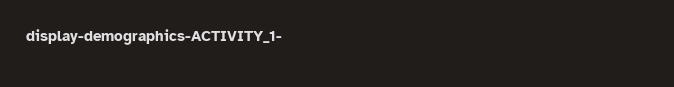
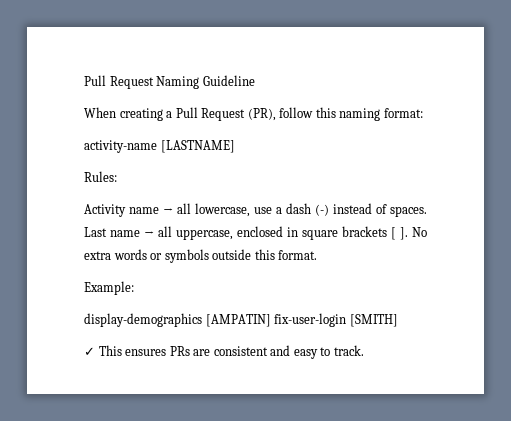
- display-demographics-ACTIVITY_1-
+ Pull Request Naming Guideline
+ When creating a Pull Request (PR), follow this naming format:
+ activity-name [LASTNAME]
+ Rules:
+ Activity name → all lowercase, use a dash (-) instead of spaces. Last name → all uppercase, enclosed in square brackets [ ]. No extra words or symbols outside this format.
+ Example:
+ display-demographics [AMPATIN] fix-user-login [SMITH]
+ ✓ This ensures PRs are consistent and easy to track.

